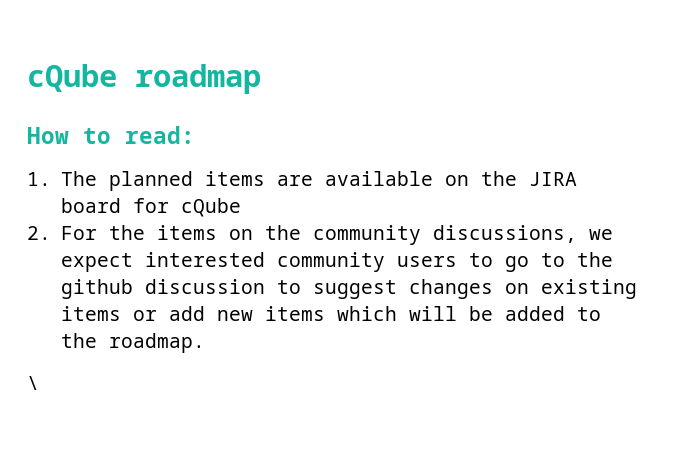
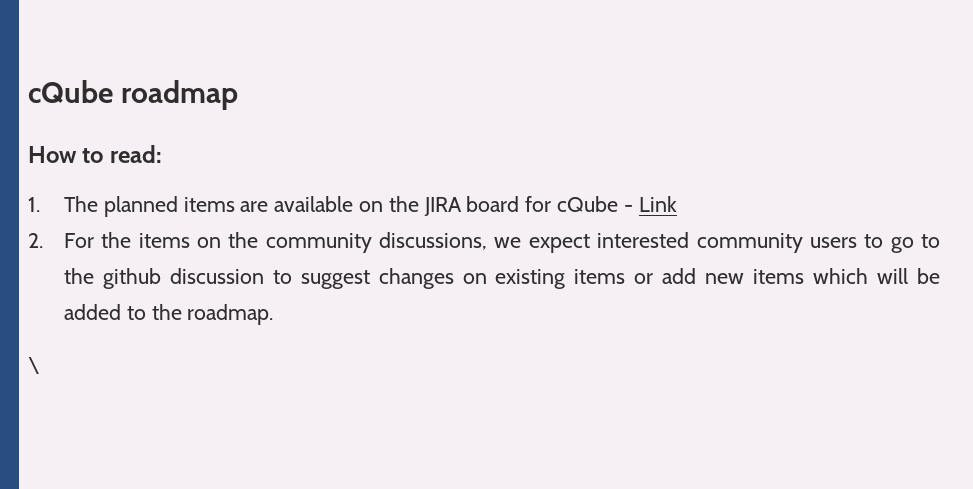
- 1. The planned items are available on the JIRA board for cQube
+ 1. The planned items are available on the JIRA board for cQube - Link

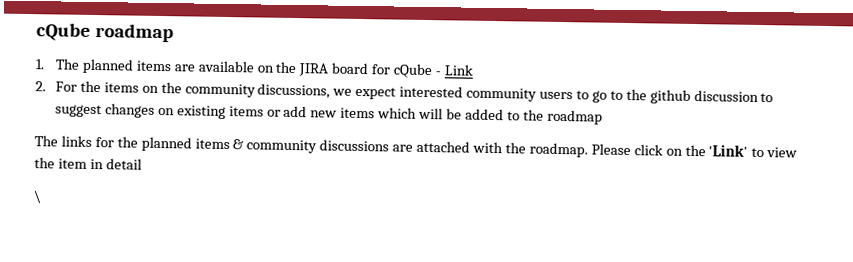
- How to read:
- 2. For the items on the community discussions, we expect interested community users to go to the github discussion to suggest changes on existing items or add new items which will be added to the roadmap.
+ 2. For the items on the community discussions, we expect interested community users to go to the github discussion to suggest changes on existing items or add new items which will be added to the roadmap
+ The links for the planned items & community discussions are attached with the roadmap. Please click on the 'Link' to view the item in detail

